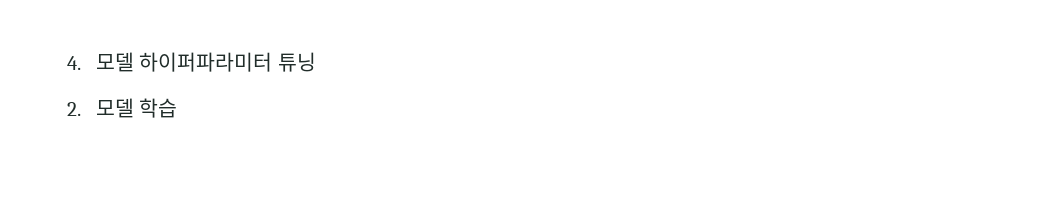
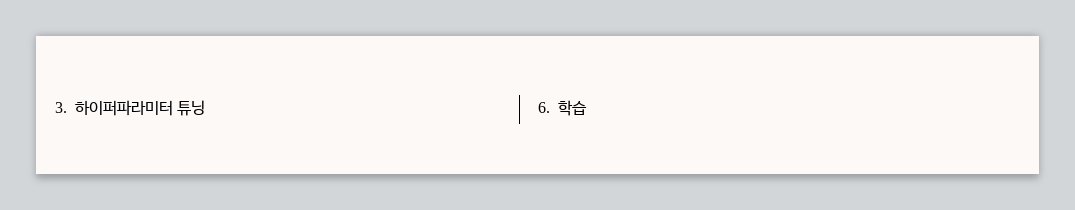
- 4. 모델 하이퍼파라미터 튜닝
+ 3. 하이퍼파라미터 튜닝
- 2. 모델 학습
+ 6. 학습

